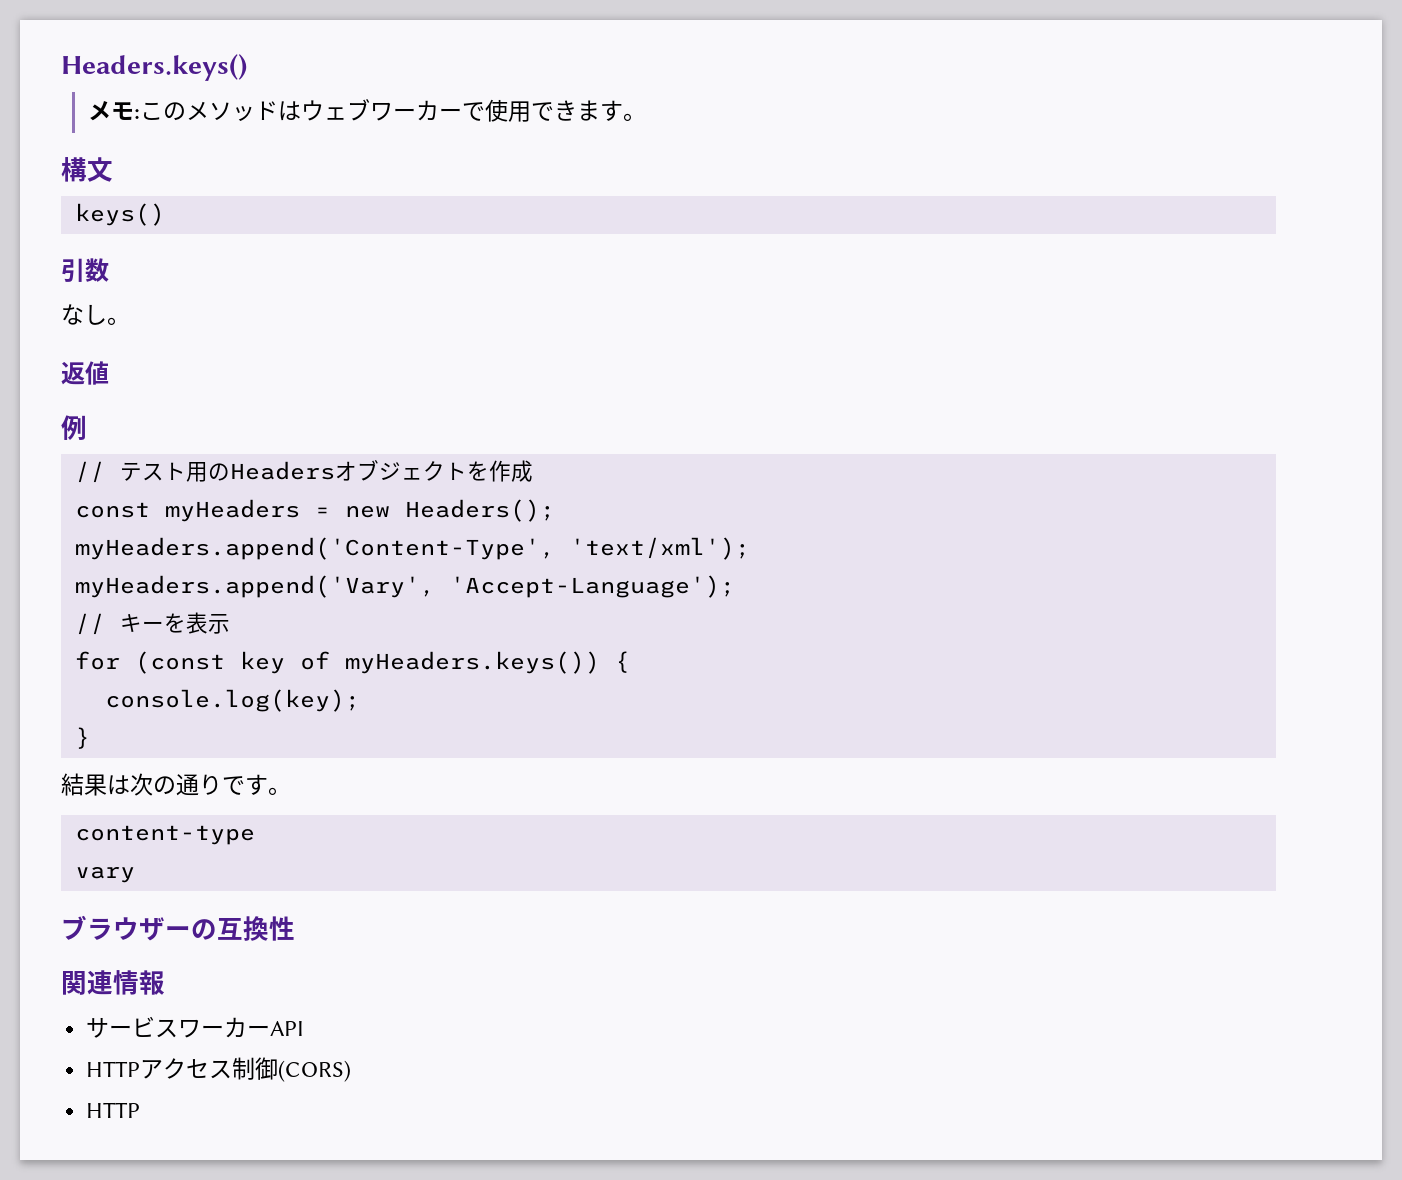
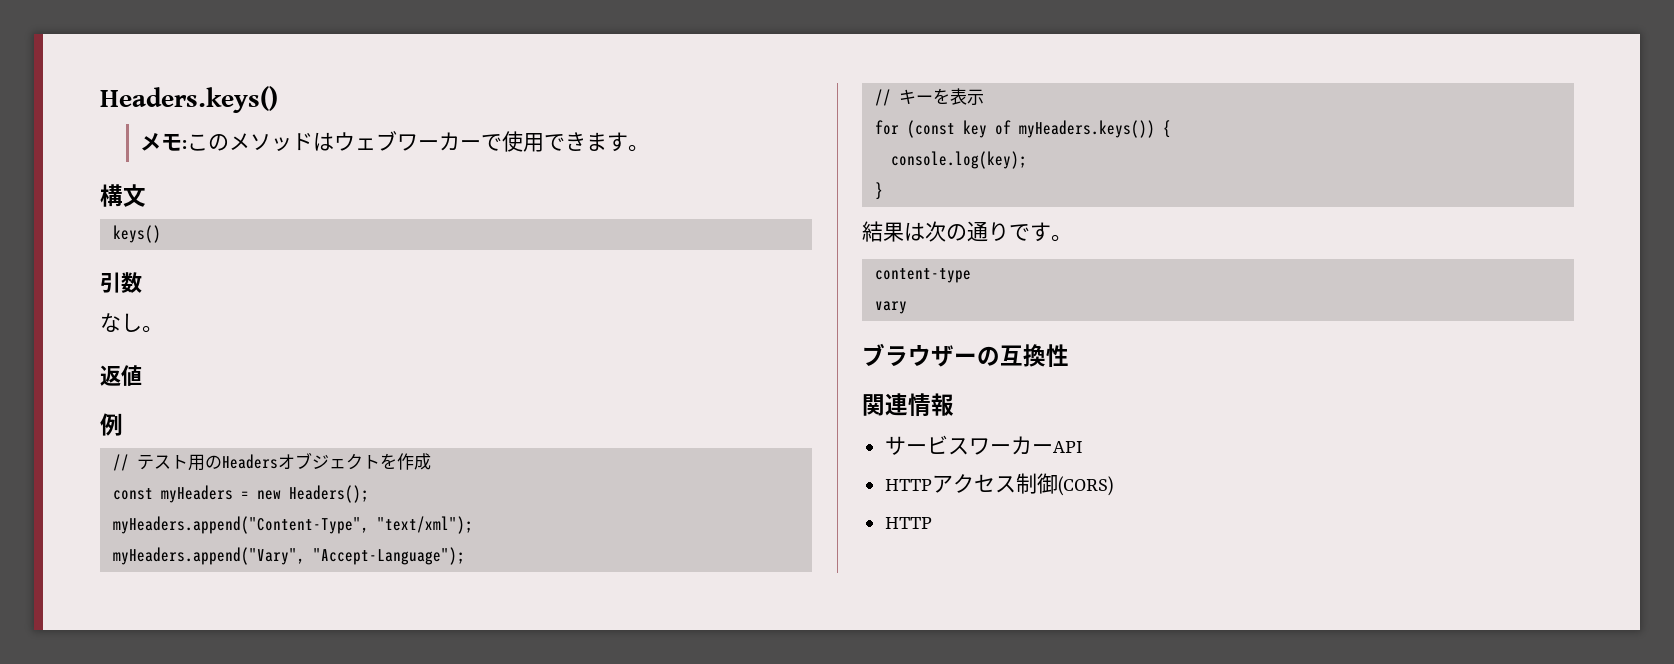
- myHeaders.append('Content-Type', 'text/xml');
- myHeaders.append('Vary', 'Accept-Language');
+ myHeaders.append("Content-Type", "text/xml");
+ myHeaders.append("Vary", "Accept-Language");

